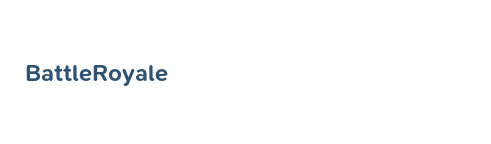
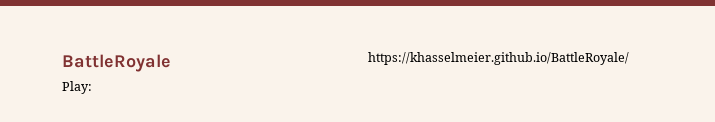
+ Play: https://khasselmeier.github.io/BattleRoyale/

